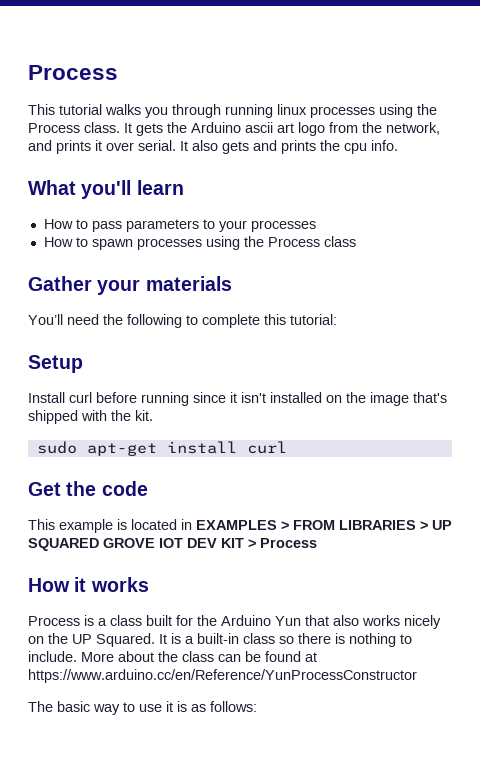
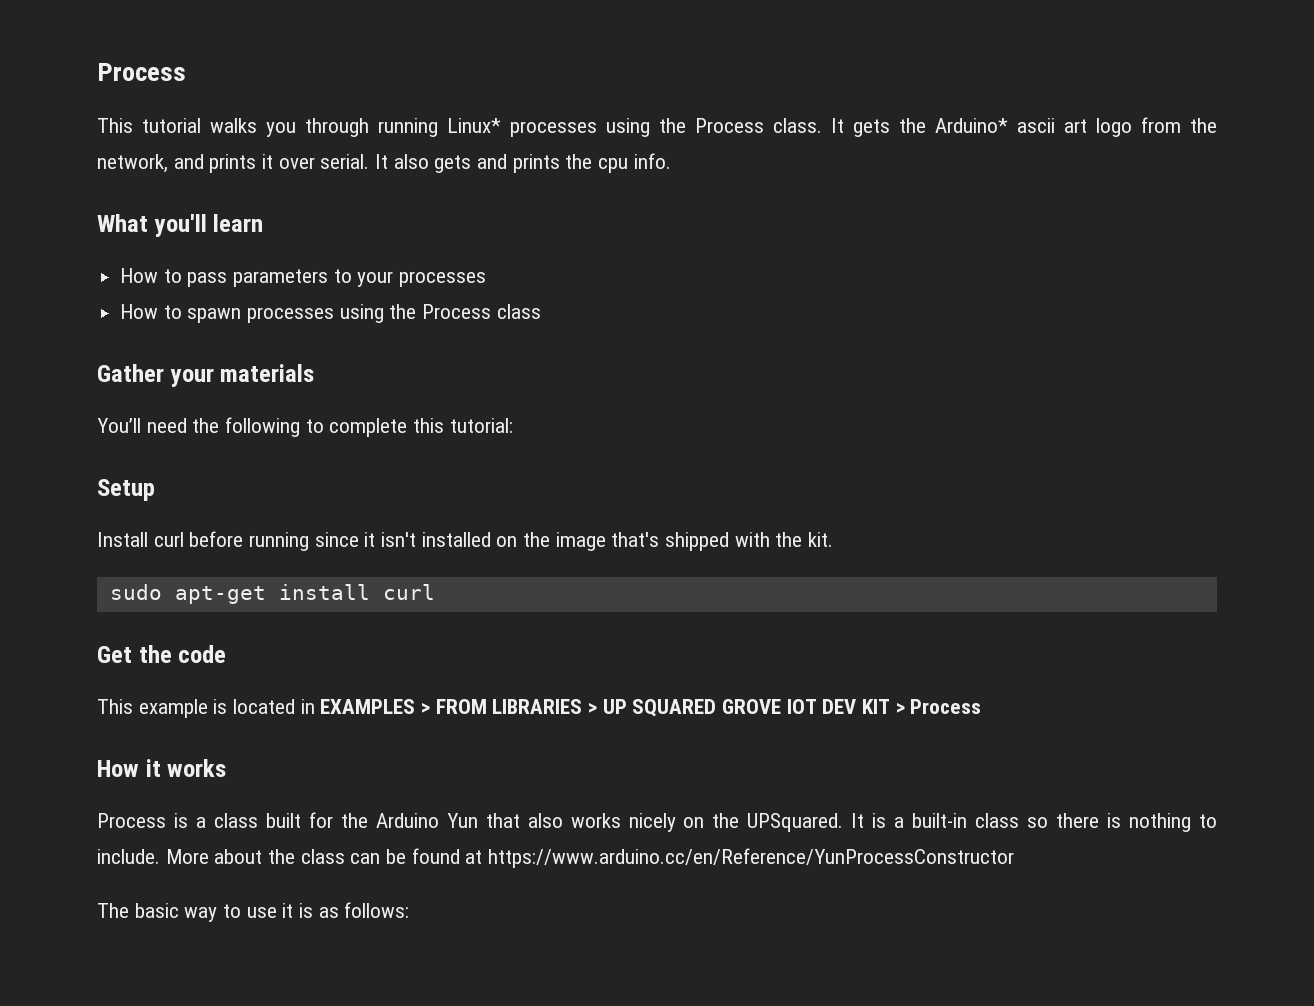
- This tutorial walks you through running linux processes using the Process class.
+ This tutorial walks you through running Linux* processes using the Process class.
- It gets the Arduino ascii art logo from the network, and prints it over serial.
+ It gets the Arduino* ascii art logo from the network, and prints it over serial.
- Process is a class built for the Arduino Yun that also works nicely on the UP Squared.
+ Process is a class built for the Arduino Yun that also works nicely on the UPSquared.

